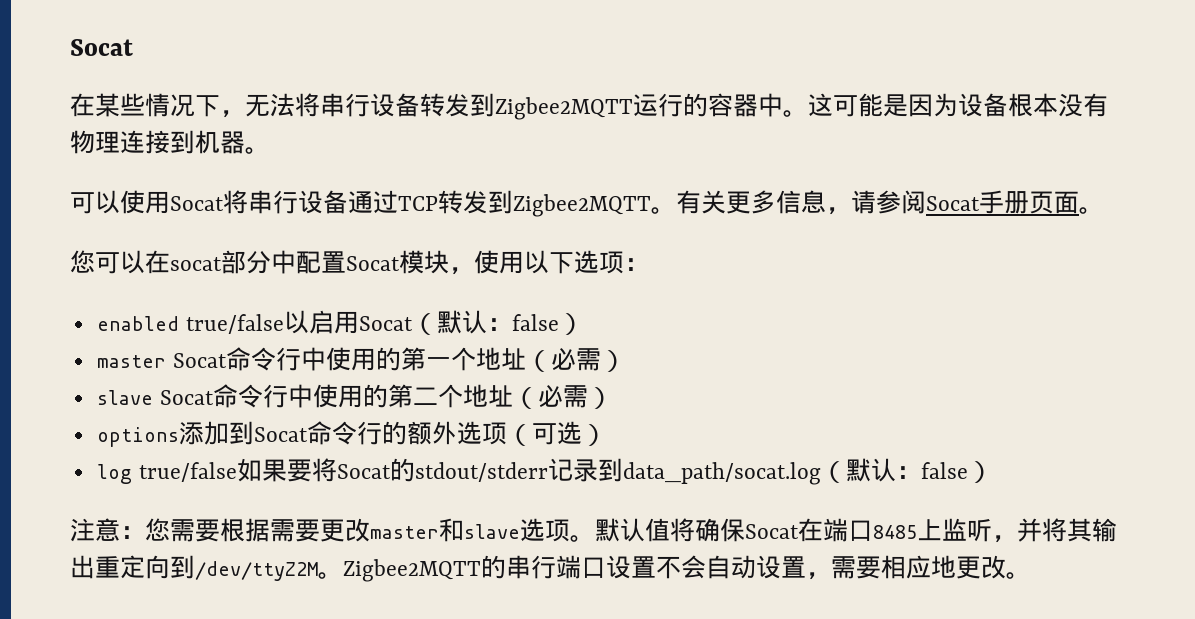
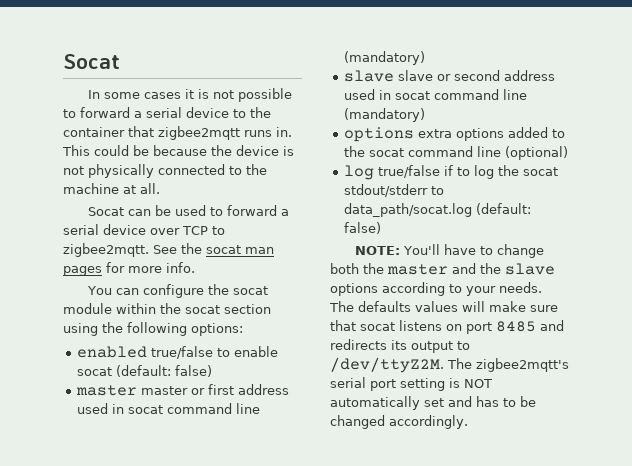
- 在某些情况下，无法将串行设备转发到Zigbee2MQTT运行的容器中。这可能是因为设备根本没有物理连接到机器。
- 可以使用Socat将串行设备通过TCP转发到Zigbee2MQTT。有关更多信息，请参阅Socat手册页面。
- 您可以在socat部分中配置Socat模块，使用以下选项：
- enabled true/false以启用Socat（默认：false）
- master Socat命令行中使用的第一个地址（必需）
- slave Socat命令行中使用的第二个地址（必需）
- options添加到Socat命令行的额外选项（可选）
- log true/false如果要将Socat的stdout/stderr记录到data_path/socat.log（默认：false）
- 注意：您需要根据需要更改master和slave选项。默认值将确保Socat在端口8485上监听，并将其输出重定向到/dev/ttyZ2M。Zigbee2MQTT的串行端口设置不会自动设置，需要相应地更改。
+ In some cases it is not possible to forward a serial device to the container that zigbee2mqtt runs in. This could be because the device is not physically connected to the machine at all.
+ Socat can be used to forward a serial device over TCP to zigbee2mqtt. See the socat man pages for more info.
+ You can configure the socat module within the socat section using the following options:
+ enabled true/false to enable socat (default: false)
+ master master or first address used in socat command line (mandatory)
+ slave slave or second address used in socat command line (mandatory)
+ options extra options added to the socat command line (optional)
+ log true/false if to log the socat stdout/stderr to data_path/socat.log (default: false)
+ NOTE: You'll have to change both the master and the slave options according to your needs. The defaults values will make sure that socat listens on port 8485 and redirects its output to /dev/ttyZ2M. The zigbee2mqtt's serial port setting is NOT automatically set and has to be changed accordingly.

